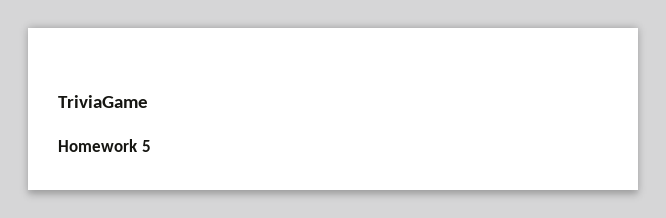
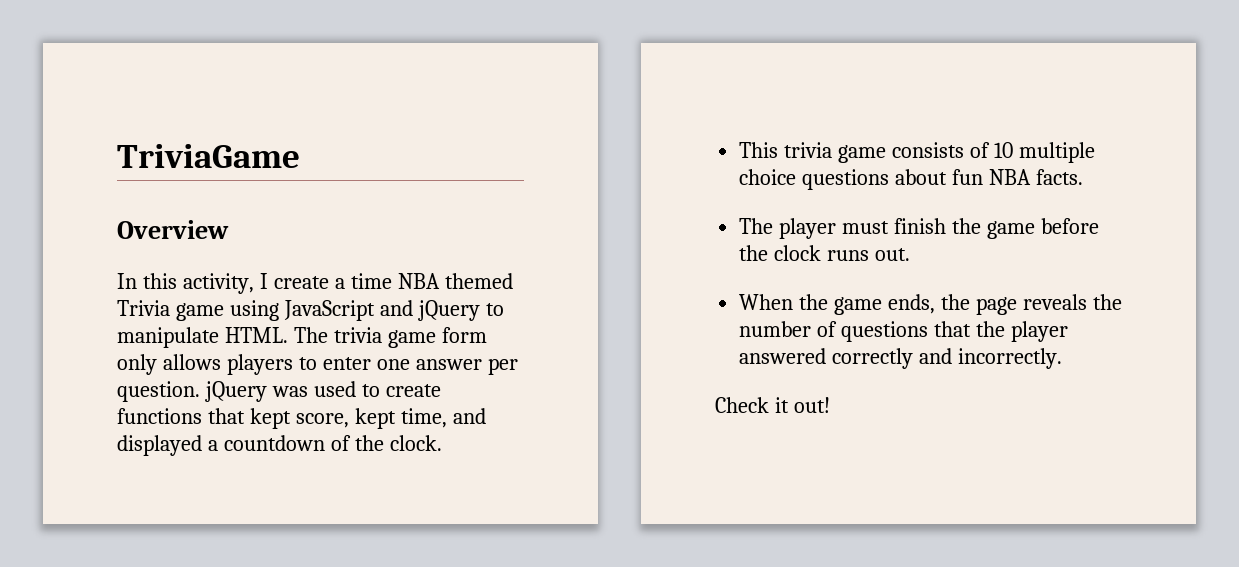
- Homework 5
+ Overview
+ In this activity, I create a time NBA themed Trivia game using JavaScript and jQuery to manipulate HTML. The trivia game form only allows players to enter one answer per question. jQuery was used to create functions that kept score, kept time, and displayed a countdown of the clock.
+ This trivia game consists of 10 multiple choice questions about fun NBA facts.
+ The player must finish the game before the clock runs out.
+ When the game ends, the page reveals the number of questions that the player answered correctly and incorrectly.
+ Check it out!

